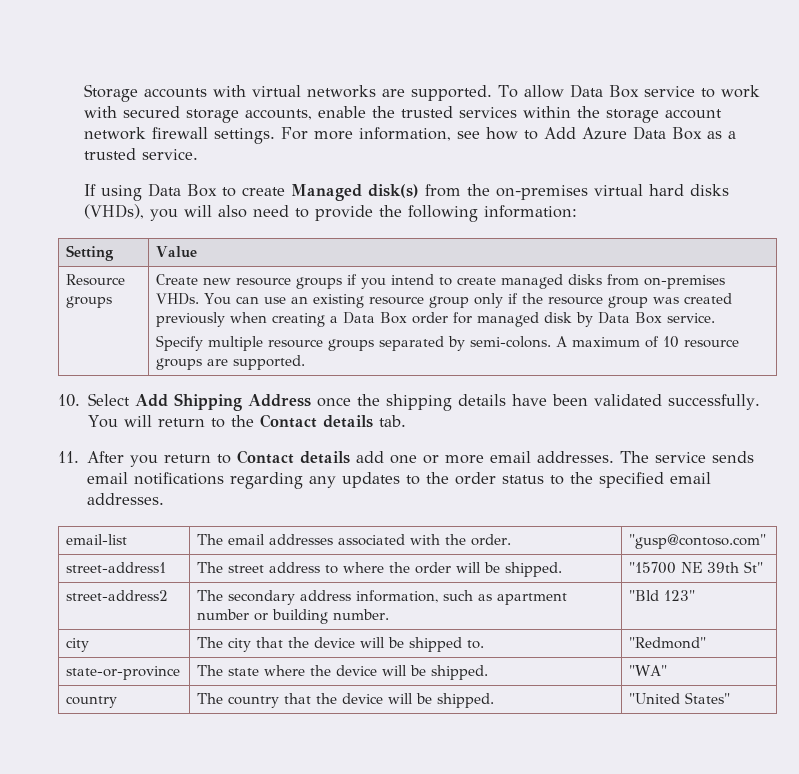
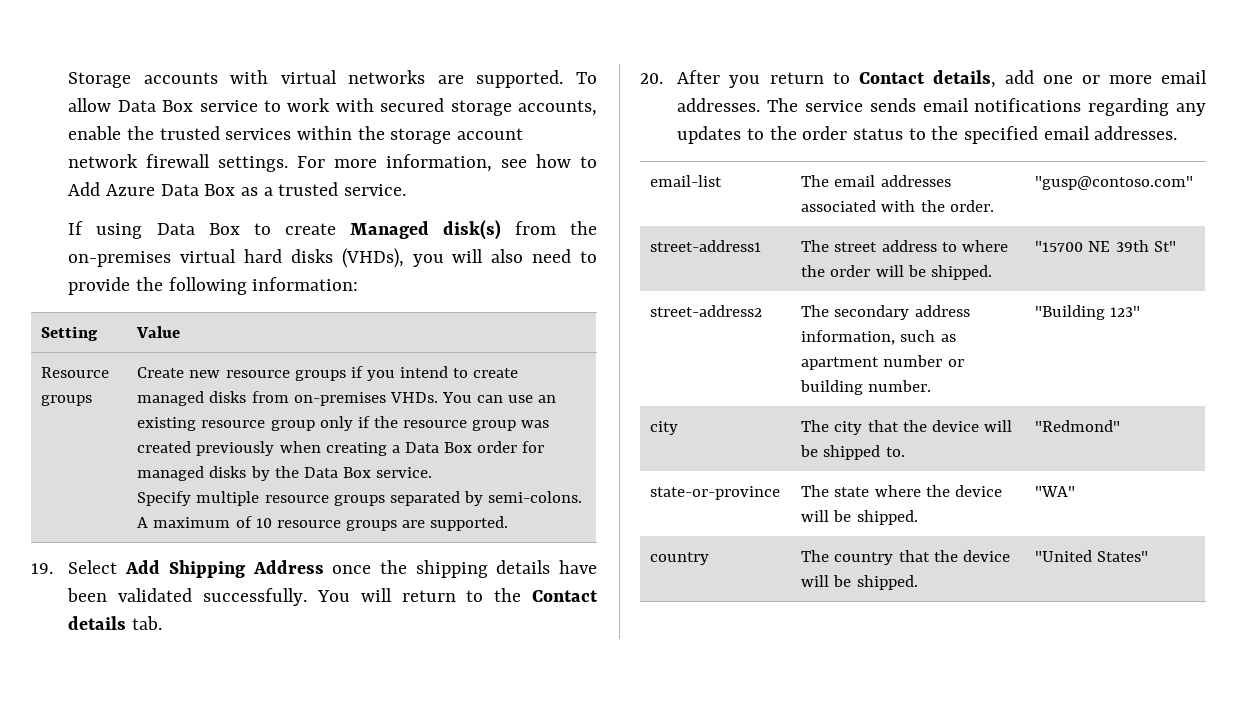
- You can use an existing resource group only if the resource group was created previously when creating a Data Box order for managed disk by Data Box service.
+ You can use an existing resource group only if the resource group was created previously when creating a Data Box order for managed disks by the Data Box service.
- 10. Select Add Shipping Address once the shipping details have been validated successfully.
+ 19. Select Add Shipping Address once the shipping details have been validated successfully.
- 11. After you return to Contact details add one or more email addresses.
+ 20. After you return to Contact details, add one or more email addresses.
- street-address2 | The secondary address information, such as apartment number or building number. | "Bld 123"
+ street-address2 | The secondary address information, such as apartment number or building number. | "Building 123"

